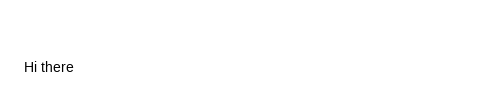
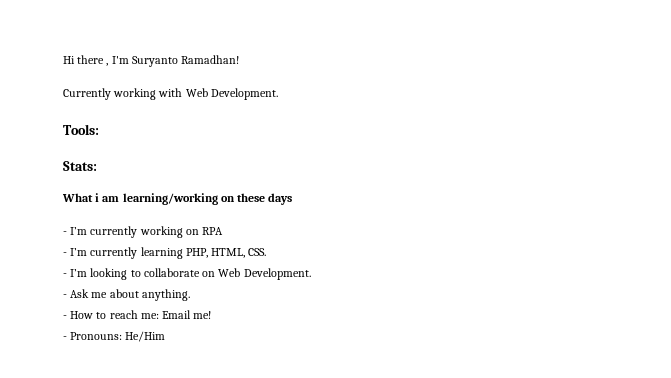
- Hi there
+ Hi there , I'm Suryanto Ramadhan!
+ Currently working with Web Development.
+ Tools:
+ Stats:
+ What i am learning/working on these days
+ - I’m currently working on RPA
+ - I’m currently learning PHP, HTML, CSS.
+ - I’m looking to collaborate on Web Development.
+ - Ask me about anything.
+ - How to reach me: Email me!
+ - Pronouns: He/Him

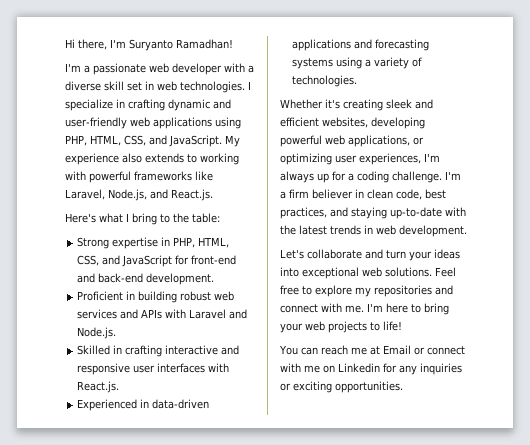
- Hi there , I'm Suryanto Ramadhan!
+ Hi there, I'm Suryanto Ramadhan!
- Currently working with Web Development.
- Tools:
- Stats:
- What i am learning/working on these days
- - I’m currently working on RPA
- - I’m currently learning PHP, HTML, CSS.
- - I’m looking to collaborate on Web Development.
- - Ask me about anything.
- - How to reach me: Email me!
- - Pronouns: He/Him
+ I'm a passionate web developer with a diverse skill set in web technologies. I specialize in crafting dynamic and user-friendly web applications using PHP, HTML, CSS, and JavaScript. My experience also extends to working with powerful frameworks like Laravel, Node.js, and React.js.
+ Here's what I bring to the table:
+ Strong expertise in PHP, HTML, CSS, and JavaScript for front-end and back-end development.
+ Proficient in building robust web services and APIs with Laravel and Node.js.
+ Skilled in crafting interactive and responsive user interfaces with React.js.
+ Experienced in data-driven applications and forecasting systems using a variety of technologies.
+ Whether it's creating sleek and efficient websites, developing powerful web applications, or optimizing user experiences, I'm always up for a coding challenge. I'm a firm believer in clean code, best practices, and staying up-to-date with the latest trends in web development.
+ Let's collaborate and turn your ideas into exceptional web solutions. Feel free to explore my repositories and connect with me. I'm here to bring your web projects to life!
+ You can reach me at Email or connect with me on Linkedin for any inquiries or exciting opportunities.

